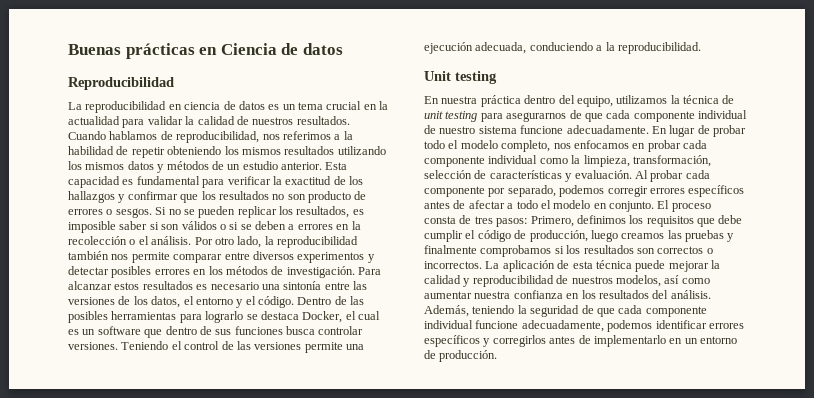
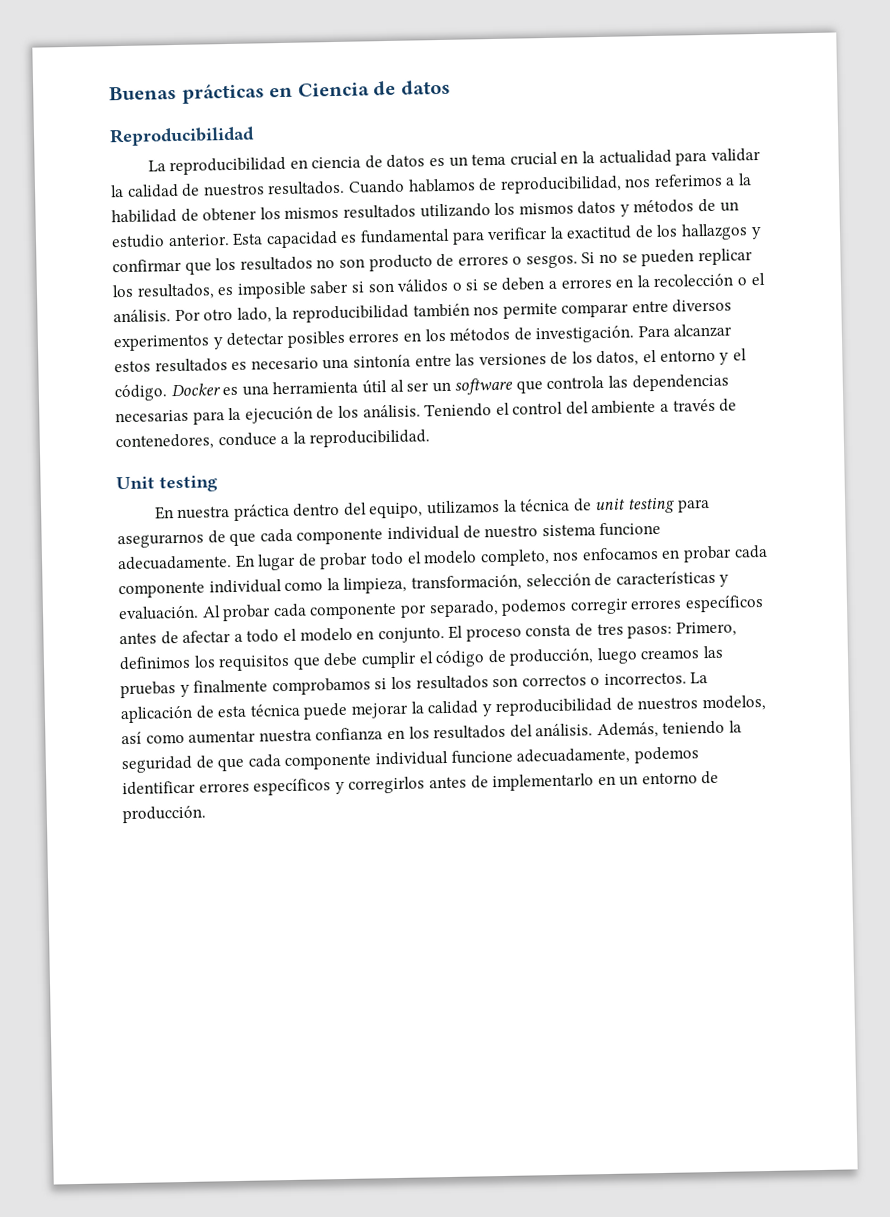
- Cuando hablamos de reproducibilidad, nos referimos a la habilidad de repetir obteniendo los mismos resultados utilizando los mismos datos y métodos de un estudio anterior.
+ Cuando hablamos de reproducibilidad, nos referimos a la habilidad de obtener los mismos resultados utilizando los mismos datos y métodos de un estudio anterior.
- Dentro de las posibles herramientas para lograrlo se destaca Docker, el cual es un software que dentro de sus funciones busca controlar versiones. Teniendo el control de las versiones permite una ejecución adecuada, conduciendo a la reproducibilidad.
+ Docker es una herramienta útil al ser un software que controla las dependencias necesarias para la ejecución de los análisis. Teniendo el control del ambiente a través de contenedores, conduce a la reproducibilidad.

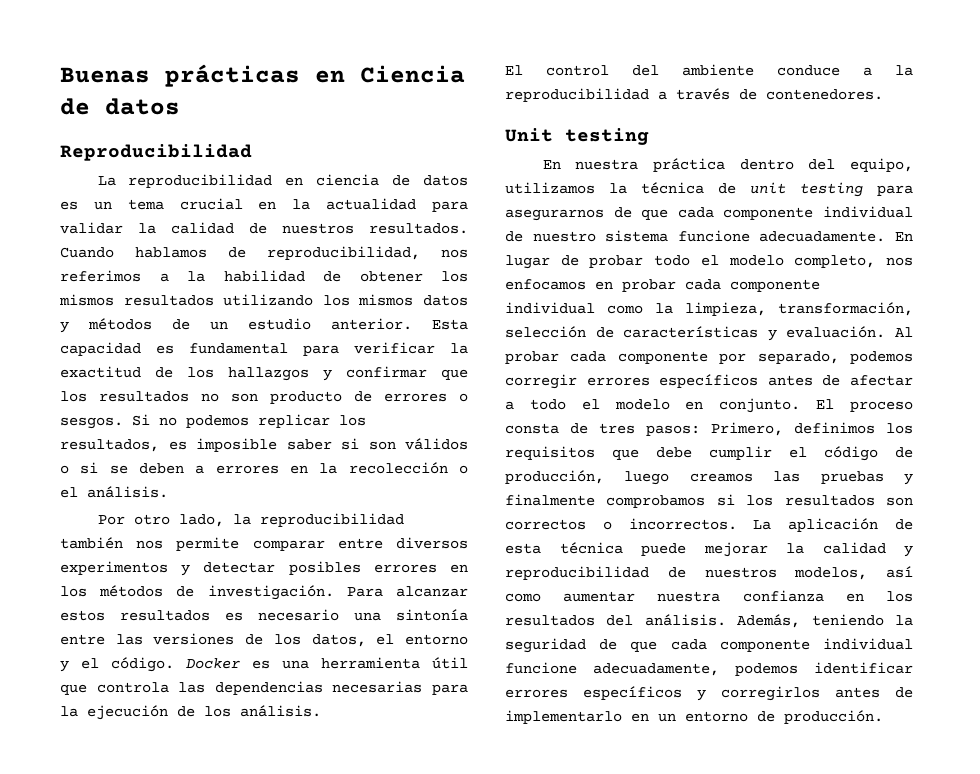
- Si no se pueden replicar los resultados, es imposible saber si son válidos o si se deben a errores en la recolección o el análisis. Por otro lado, la reproducibilidad también nos permite comparar entre diversos experimentos y detectar posibles errores en los métodos de investigación.
+ Si no podemos replicar los resultados, es imposible saber si son válidos o si se deben a errores en la recolección o el análisis.
+ Por otro lado, la reproducibilidad también nos permite comparar entre diversos experimentos y detectar posibles errores en los métodos de investigación.
- Docker es una herramienta útil al ser un software que controla las dependencias necesarias para la ejecución de los análisis. Teniendo el control del ambiente a través de contenedores, conduce a la reproducibilidad.
+ Docker es una herramienta útil que controla las dependencias necesarias para la ejecución de los análisis.
+ El control del ambiente conduce a la reproducibilidad a través de contenedores.

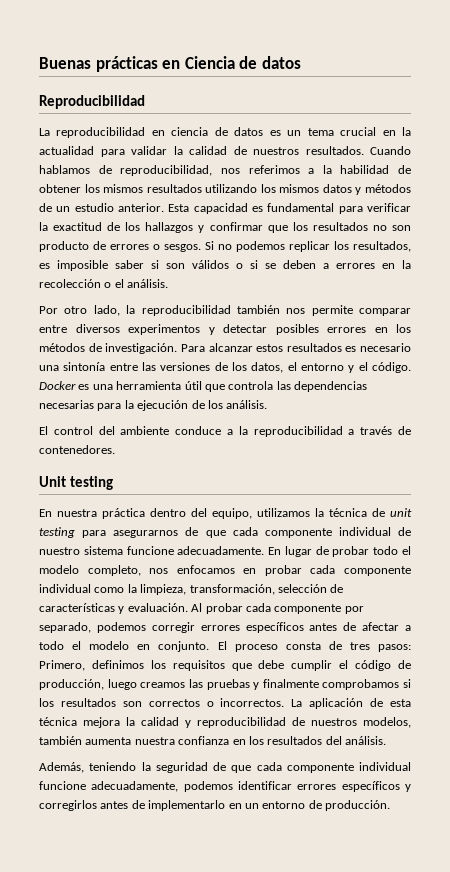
- La aplicación de esta técnica puede mejorar la calidad y reproducibilidad de nuestros modelos, así como aumentar nuestra confianza en los resultados del análisis. Además, teniendo la seguridad de que cada componente individual funcione adecuadamente, podemos identificar errores específicos y corregirlos antes de implementarlo en un entorno de producción.
+ La aplicación de esta técnica mejora la calidad y reproducibilidad de nuestros modelos, también aumenta nuestra confianza en los resultados del análisis.
+ Además, teniendo la seguridad de que cada componente individual funcione adecuadamente, podemos identificar errores específicos y corregirlos antes de implementarlo en un entorno de producción.

